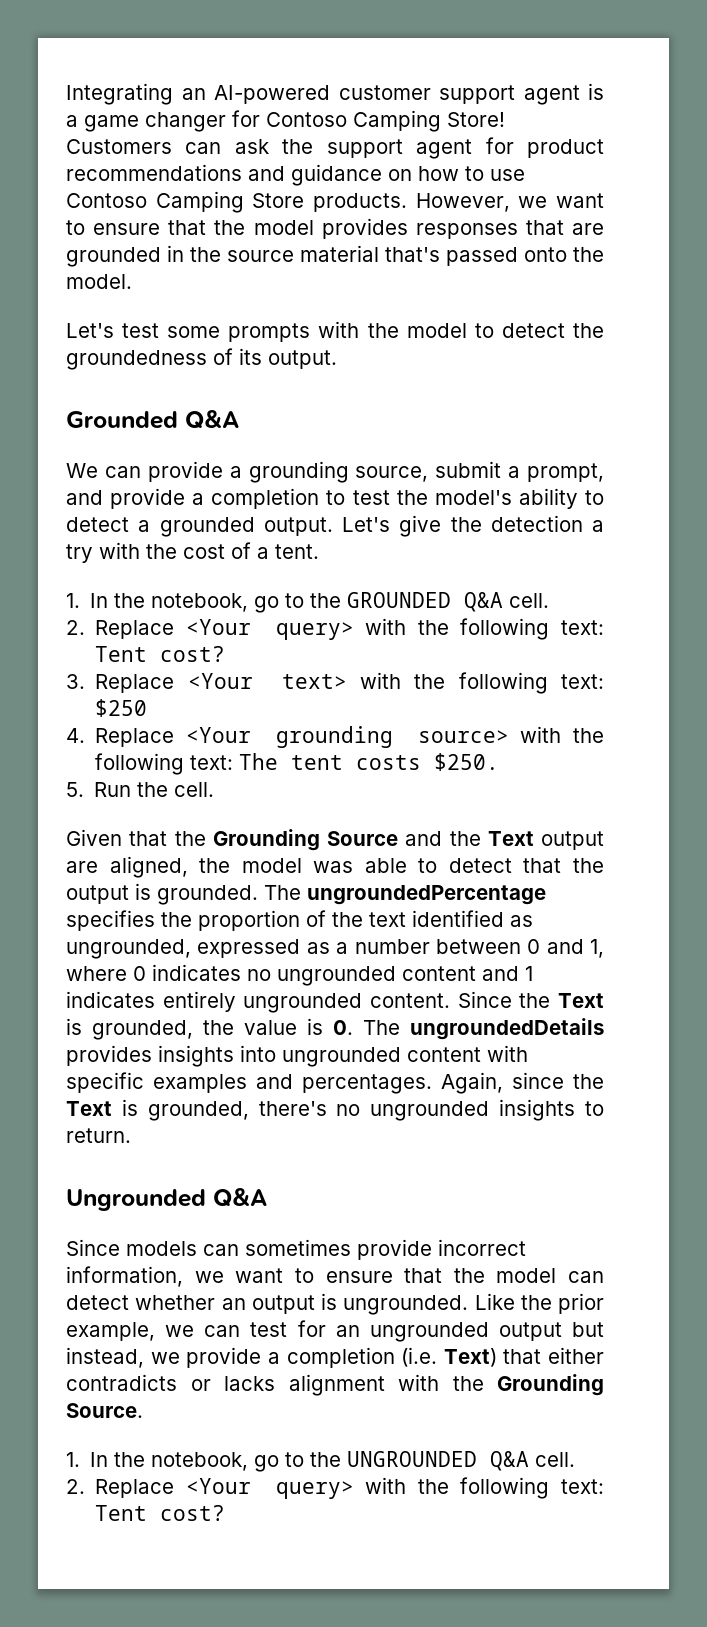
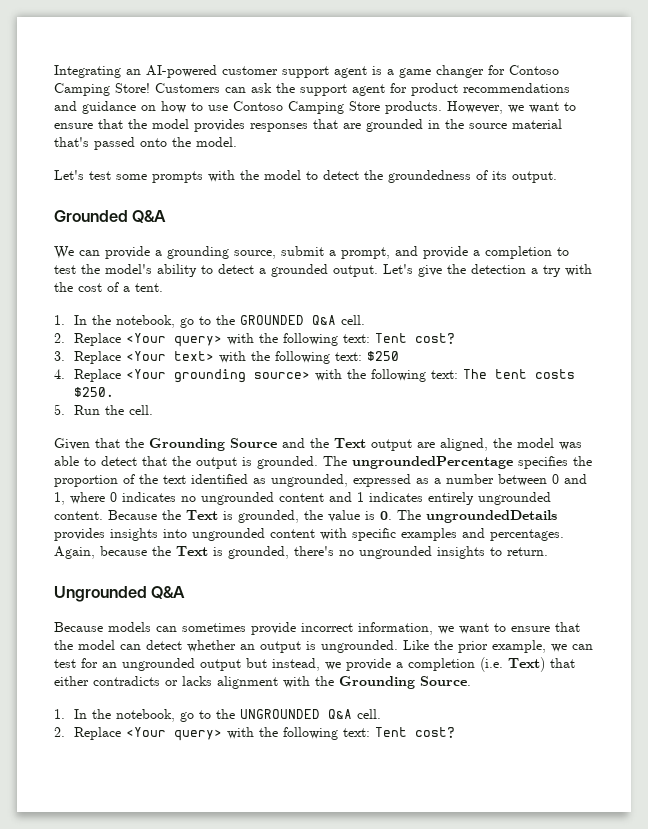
- Since the Text is grounded, the value is 0. The ungroundedDetails provides insights into ungrounded content with specific examples and percentages.
+ Because the Text is grounded, the value is 0. The ungroundedDetails provides insights into ungrounded content with specific examples and percentages.
- Again, since the Text is grounded, there's no ungrounded insights to return.
+ Again, because the Text is grounded, there's no ungrounded insights to return.
- Since models can sometimes provide incorrect information, we want to ensure that the model can detect whether an output is ungrounded.
+ Because models can sometimes provide incorrect information, we want to ensure that the model can detect whether an output is ungrounded.

